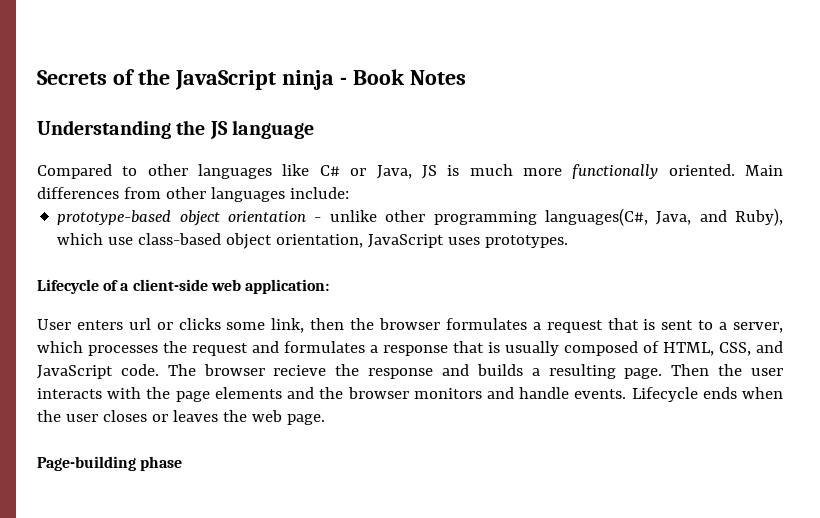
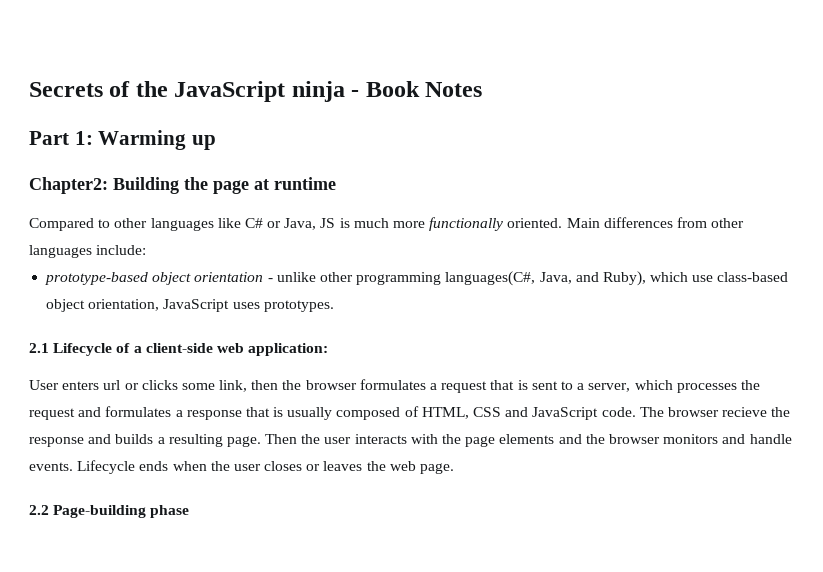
- Understanding the JS language
+ Part 1: Warming up
+ Chapter2: Building the page at runtime
- Lifecycle of a client-side web application:
+ 2.1 Lifecycle of a client-side web application:
- User enters url or clicks some link, then the browser formulates a request that is sent to a server, which processes the request and formulates a response that is usually composed of HTML, CSS, and JavaScript code.
+ User enters url or clicks some link, then the browser formulates a request that is sent to a server, which processes the request and formulates a response that is usually composed of HTML, CSS and JavaScript code.
- Page-building phase
+ 2.2 Page-building phase

